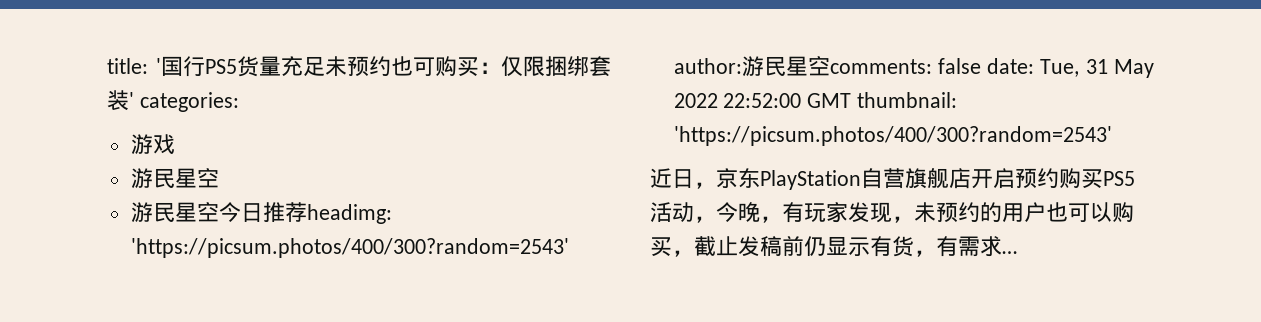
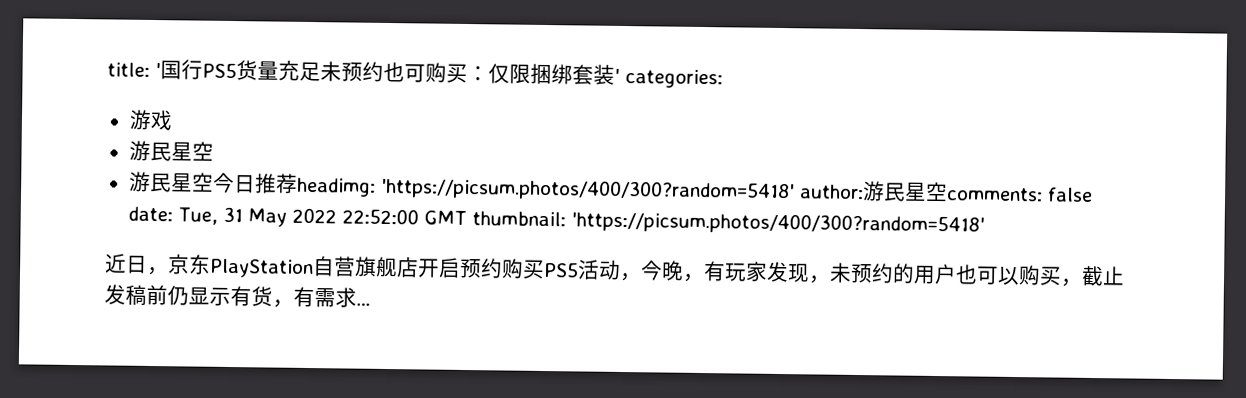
- 游民星空今日推荐headimg: 'https://picsum.photos/400/300?random=2543' author:游民星空comments: false date: Tue, 31 May 2022 22:52:00 GMT thumbnail: 'https://picsum.photos/400/300?random=2543'
+ 游民星空今日推荐headimg: 'https://picsum.photos/400/300?random=5418' author:游民星空comments: false date: Tue, 31 May 2022 22:52:00 GMT thumbnail: 'https://picsum.photos/400/300?random=5418'

